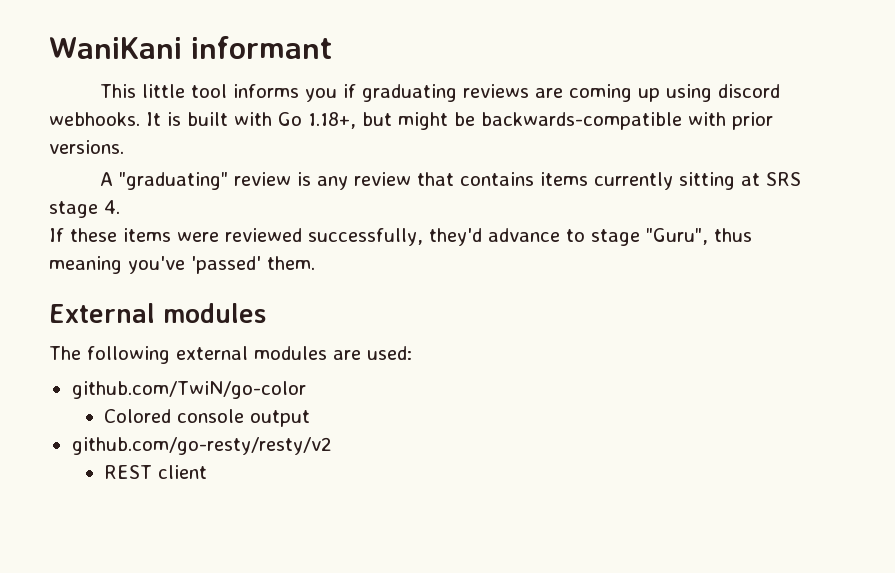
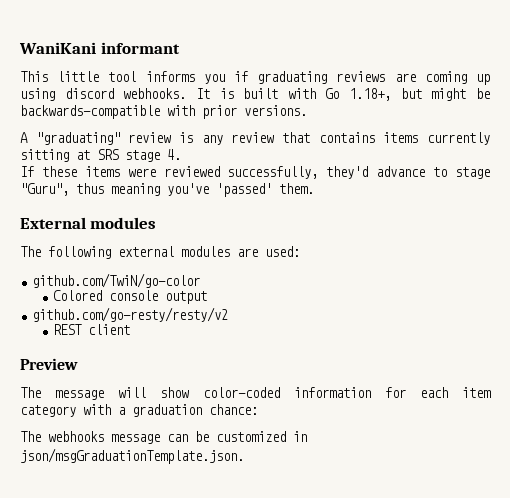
+ Preview
+ The message will show color-coded information for each item category with a graduation chance:
+ The webhooks message can be customized in json/msgGraduationTemplate.json.

